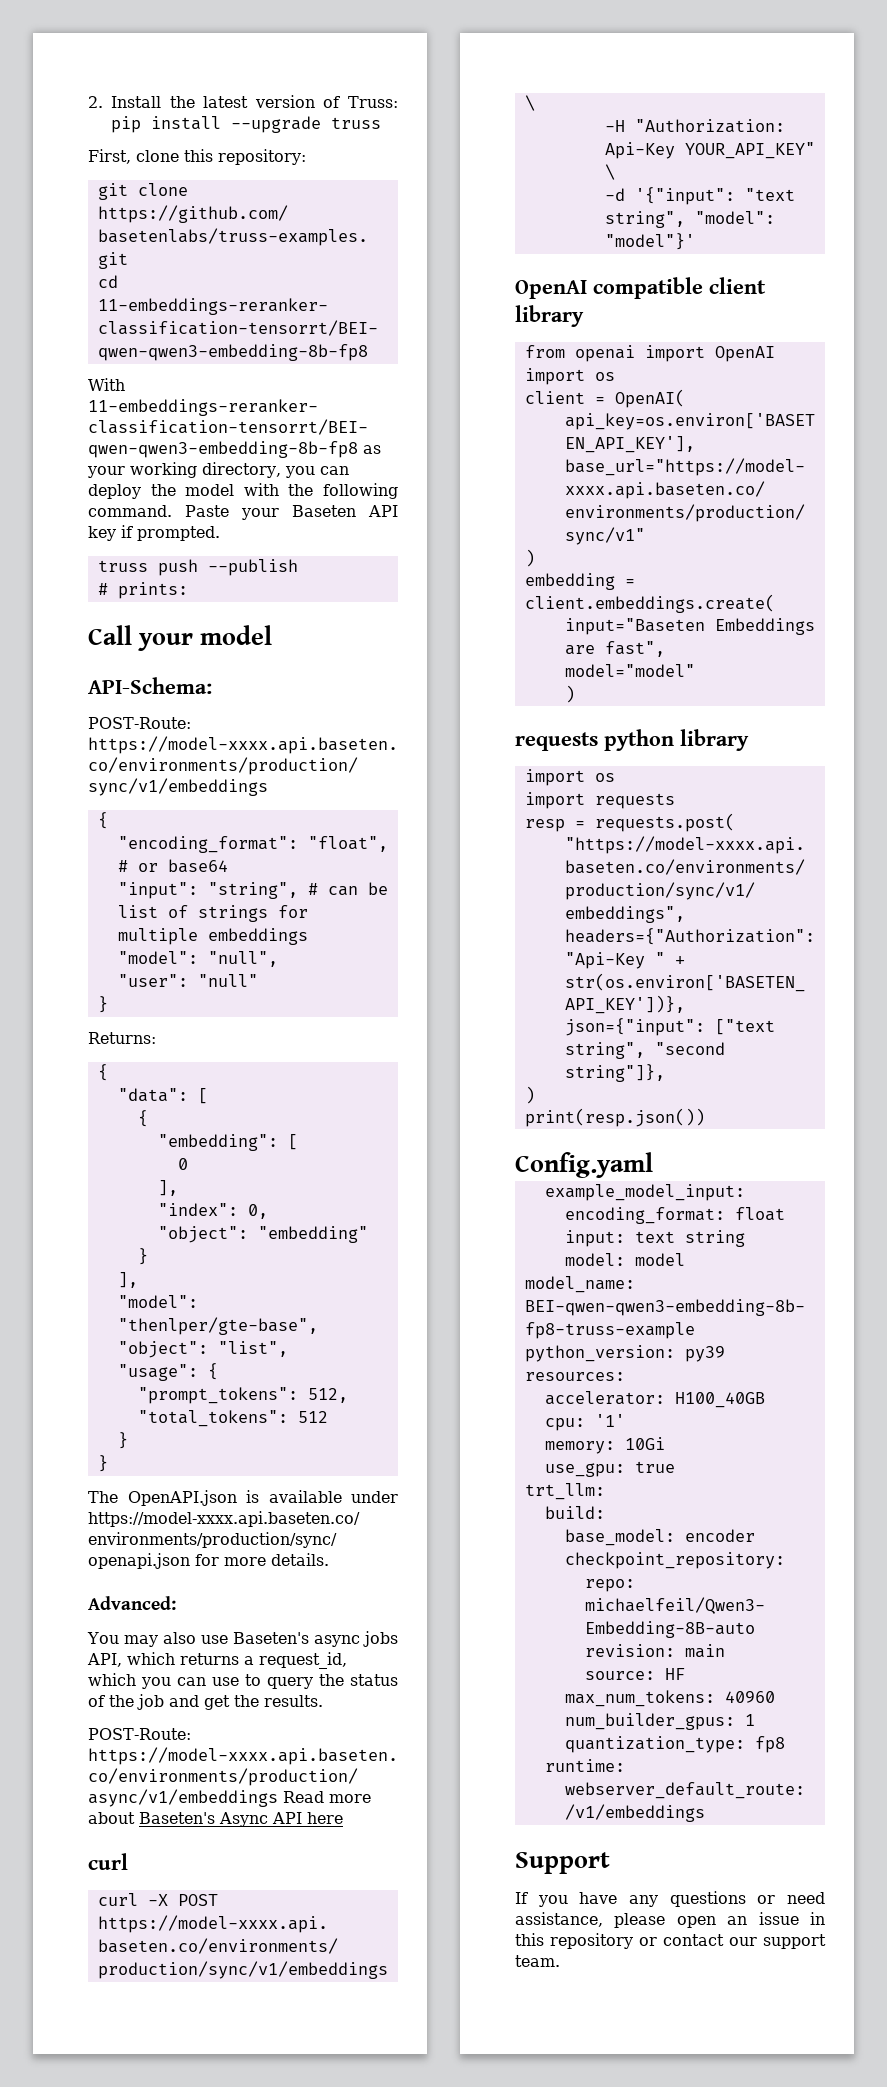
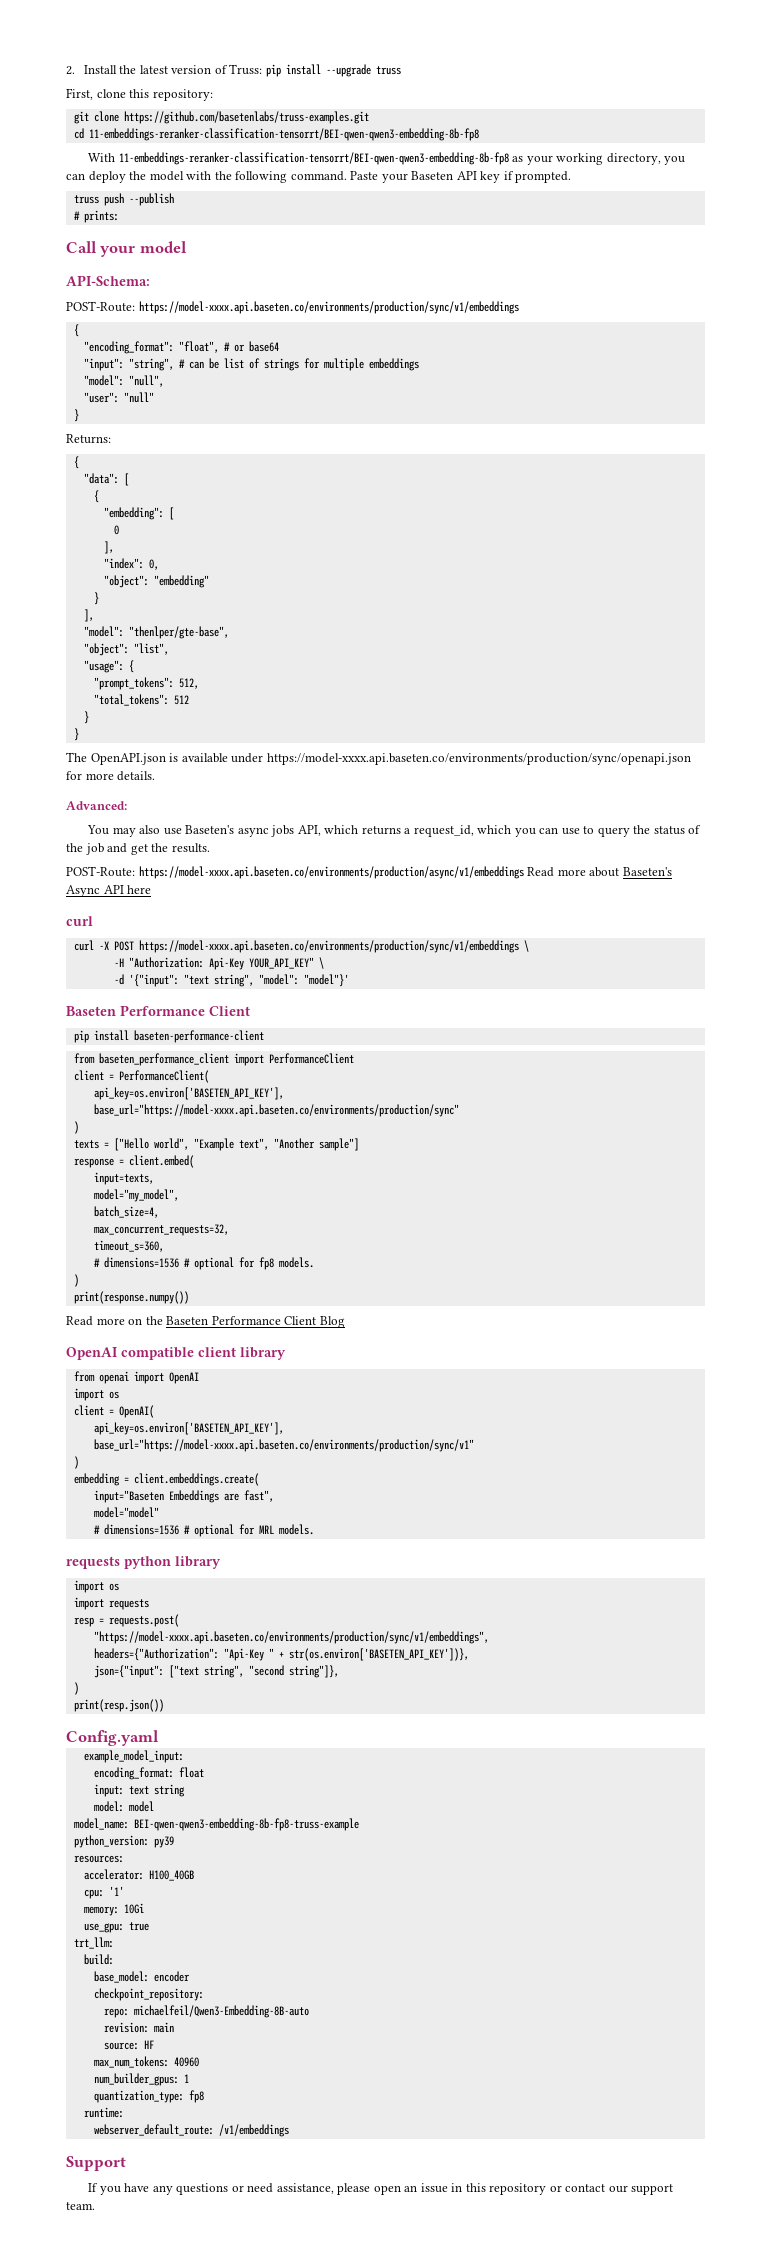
  -d '{"input": "text string", "model": "model"}'
+ Baseten Performance Client
+ pip install baseten-performance-client
+ from baseten_performance_client import PerformanceClient
+ client = PerformanceClient(
+ api_key=os.environ['BASETEN_API_KEY'],
+ base_url="https://model-xxxx.api.baseten.co/environments/production/sync"
+ )
+ texts = ["Hello world", "Example text", "Another sample"]
+ response = client.embed(
+ input=texts,
+ model="my_model",
+ batch_size=4,
+ max_concurrent_requests=32,
+ timeout_s=360,
+ # dimensions=1536 # optional for fp8 models.
+ )
+ print(response.numpy())
+ Read more on the Baseten Performance Client Blog
  model="model"
- )
+ # dimensions=1536 # optional for MRL models.

